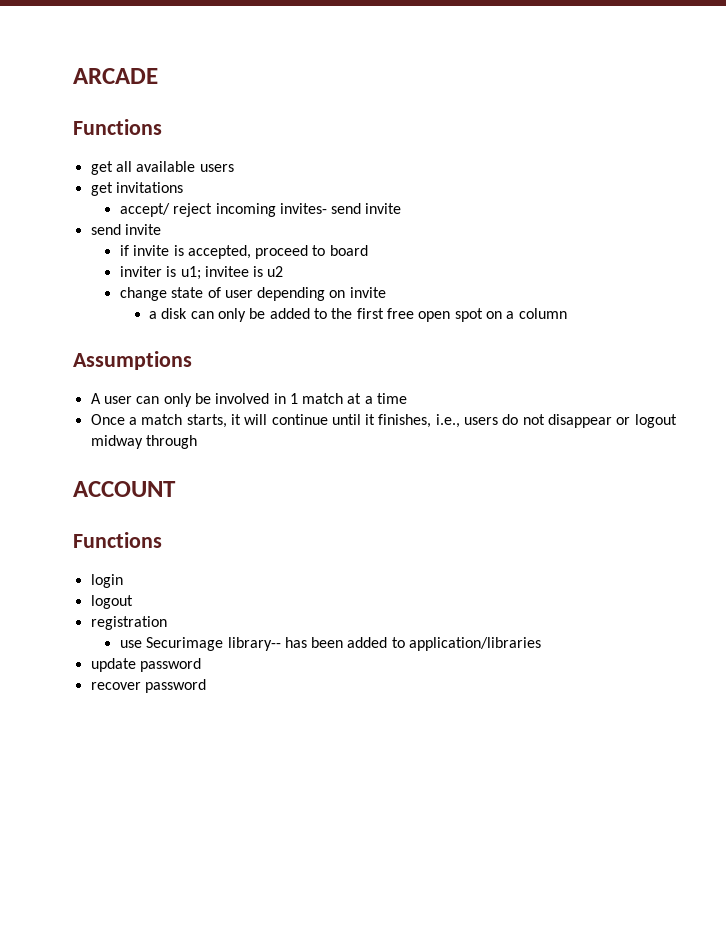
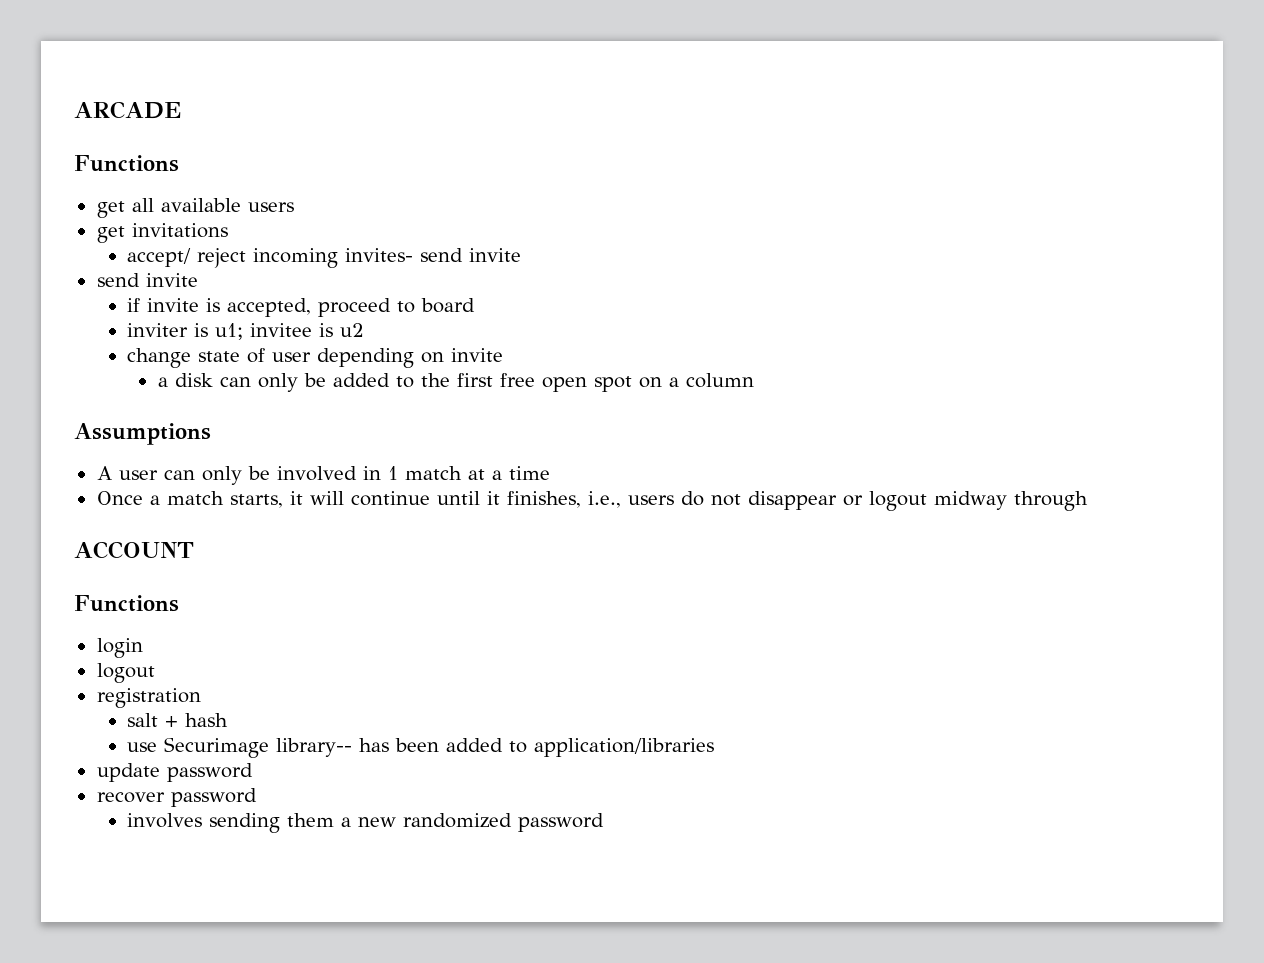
+ salt + hash
+ involves sending them a new randomized password

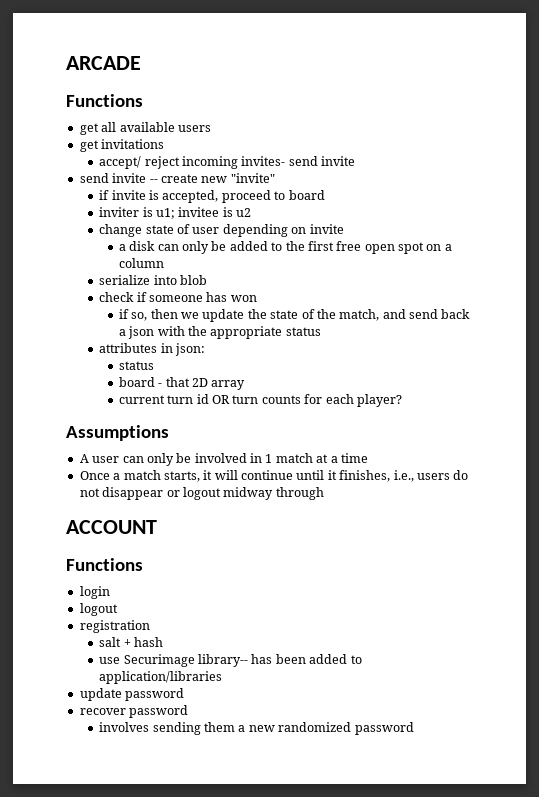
  accept/ reject incoming invites- send invite
- send invite
+ send invite -- create new "invite"
+ serialize into blob
+ check if someone has won
+ if so, then we update the state of the match, and send back a json with the appropriate status
+ attributes in json:
+ status
+ board - that 2D array
+ current turn id OR turn counts for each player?

